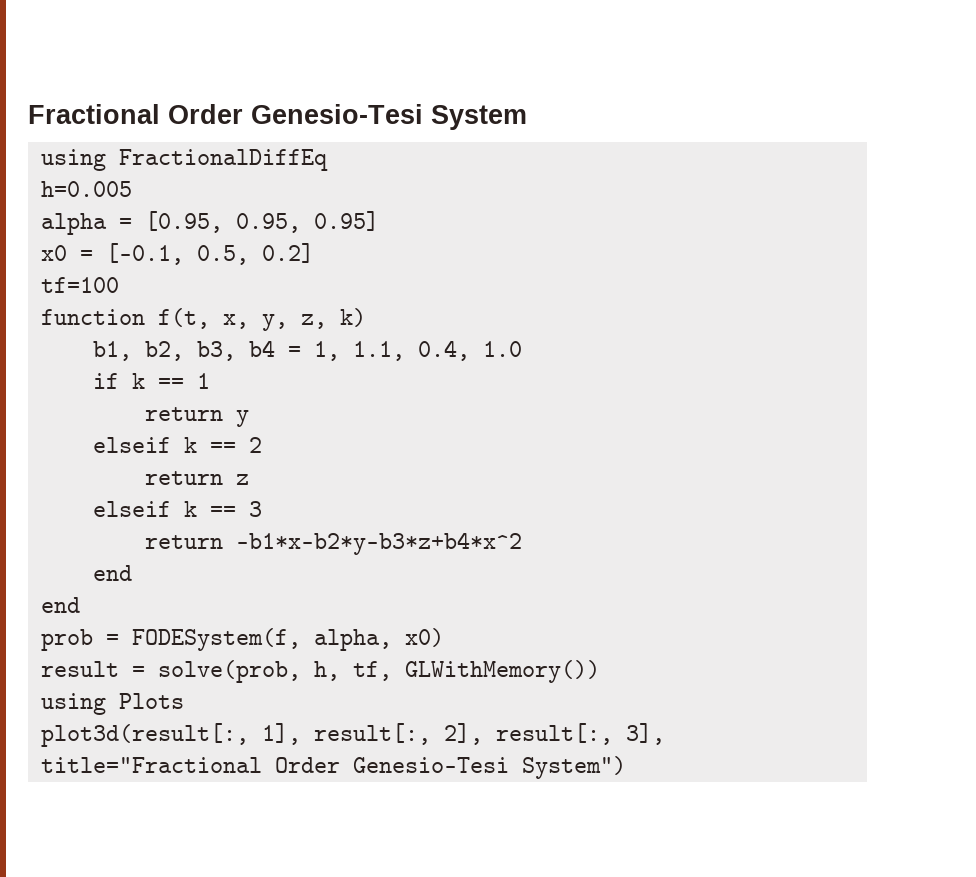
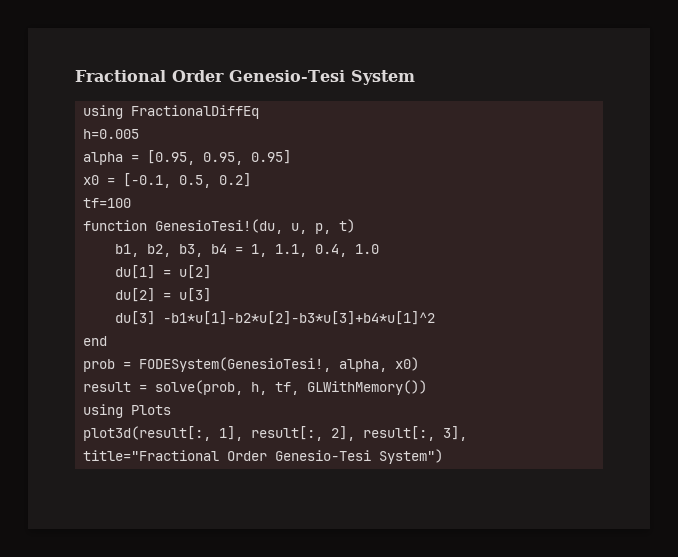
- function f(t, x, y, z, k)
+ function GenesioTesi!(du, u, p, t)
- if k == 1
- return y
- elseif k == 2
- return z
- elseif k == 3
- return -b1*x-b2*y-b3*z+b4*x^2
- end
+ du[1] = u[2]
+ du[2] = u[3]
+ du[3] -b1*u[1]-b2*u[2]-b3*u[3]+b4*u[1]^2
- prob = FODESystem(f, alpha, x0)
+ prob = FODESystem(GenesioTesi!, alpha, x0)

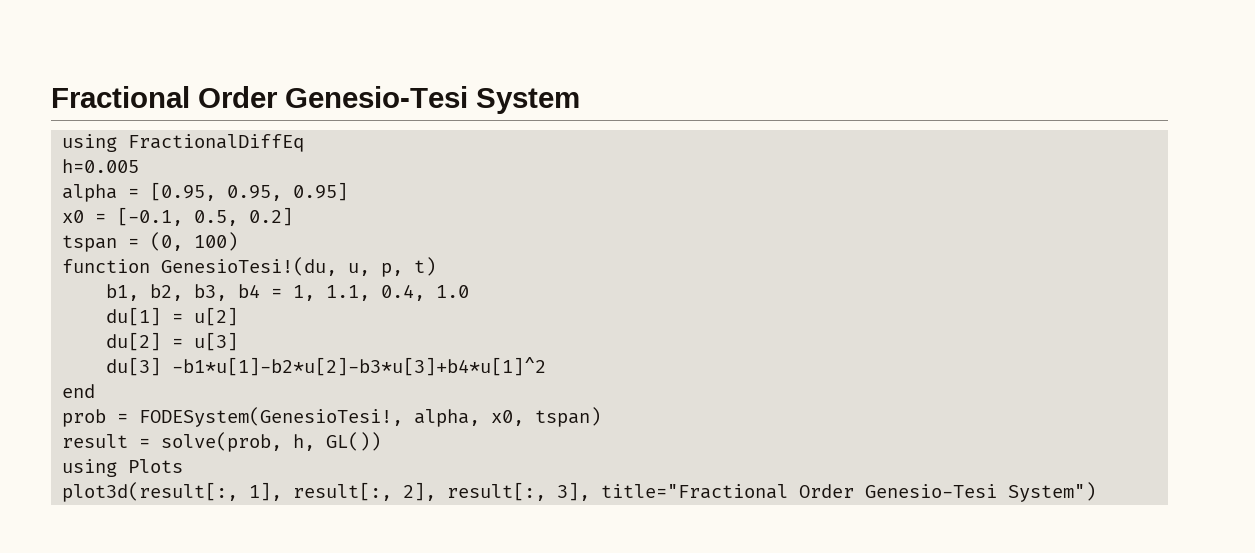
- tf=100
+ tspan = (0, 100)
- prob = FODESystem(GenesioTesi!, alpha, x0)
+ prob = FODESystem(GenesioTesi!, alpha, x0, tspan)
- result = solve(prob, h, tf, GLWithMemory())
+ result = solve(prob, h, GL())

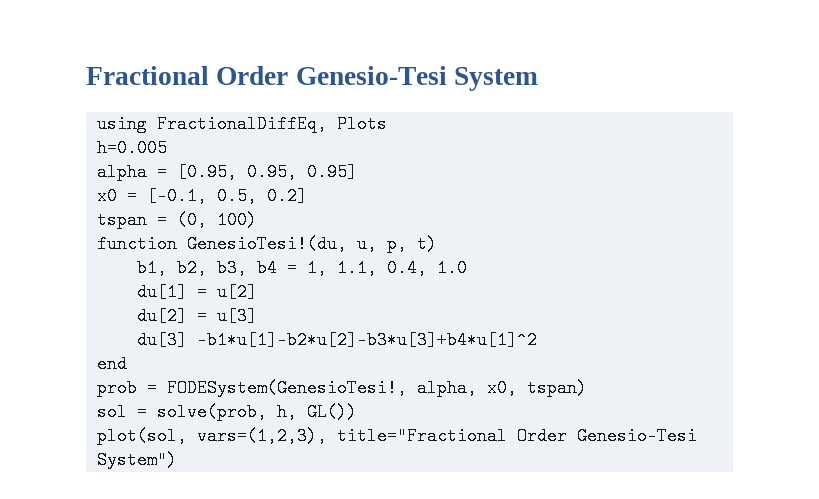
- using FractionalDiffEq
+ using FractionalDiffEq, Plots
- result = solve(prob, h, GL())
+ sol = solve(prob, h, GL())
- using Plots
- plot3d(result[:, 1], result[:, 2], result[:, 3], title="Fractional Order Genesio-Tesi System")
+ plot(sol, vars=(1,2,3), title="Fractional Order Genesio-Tesi System")

